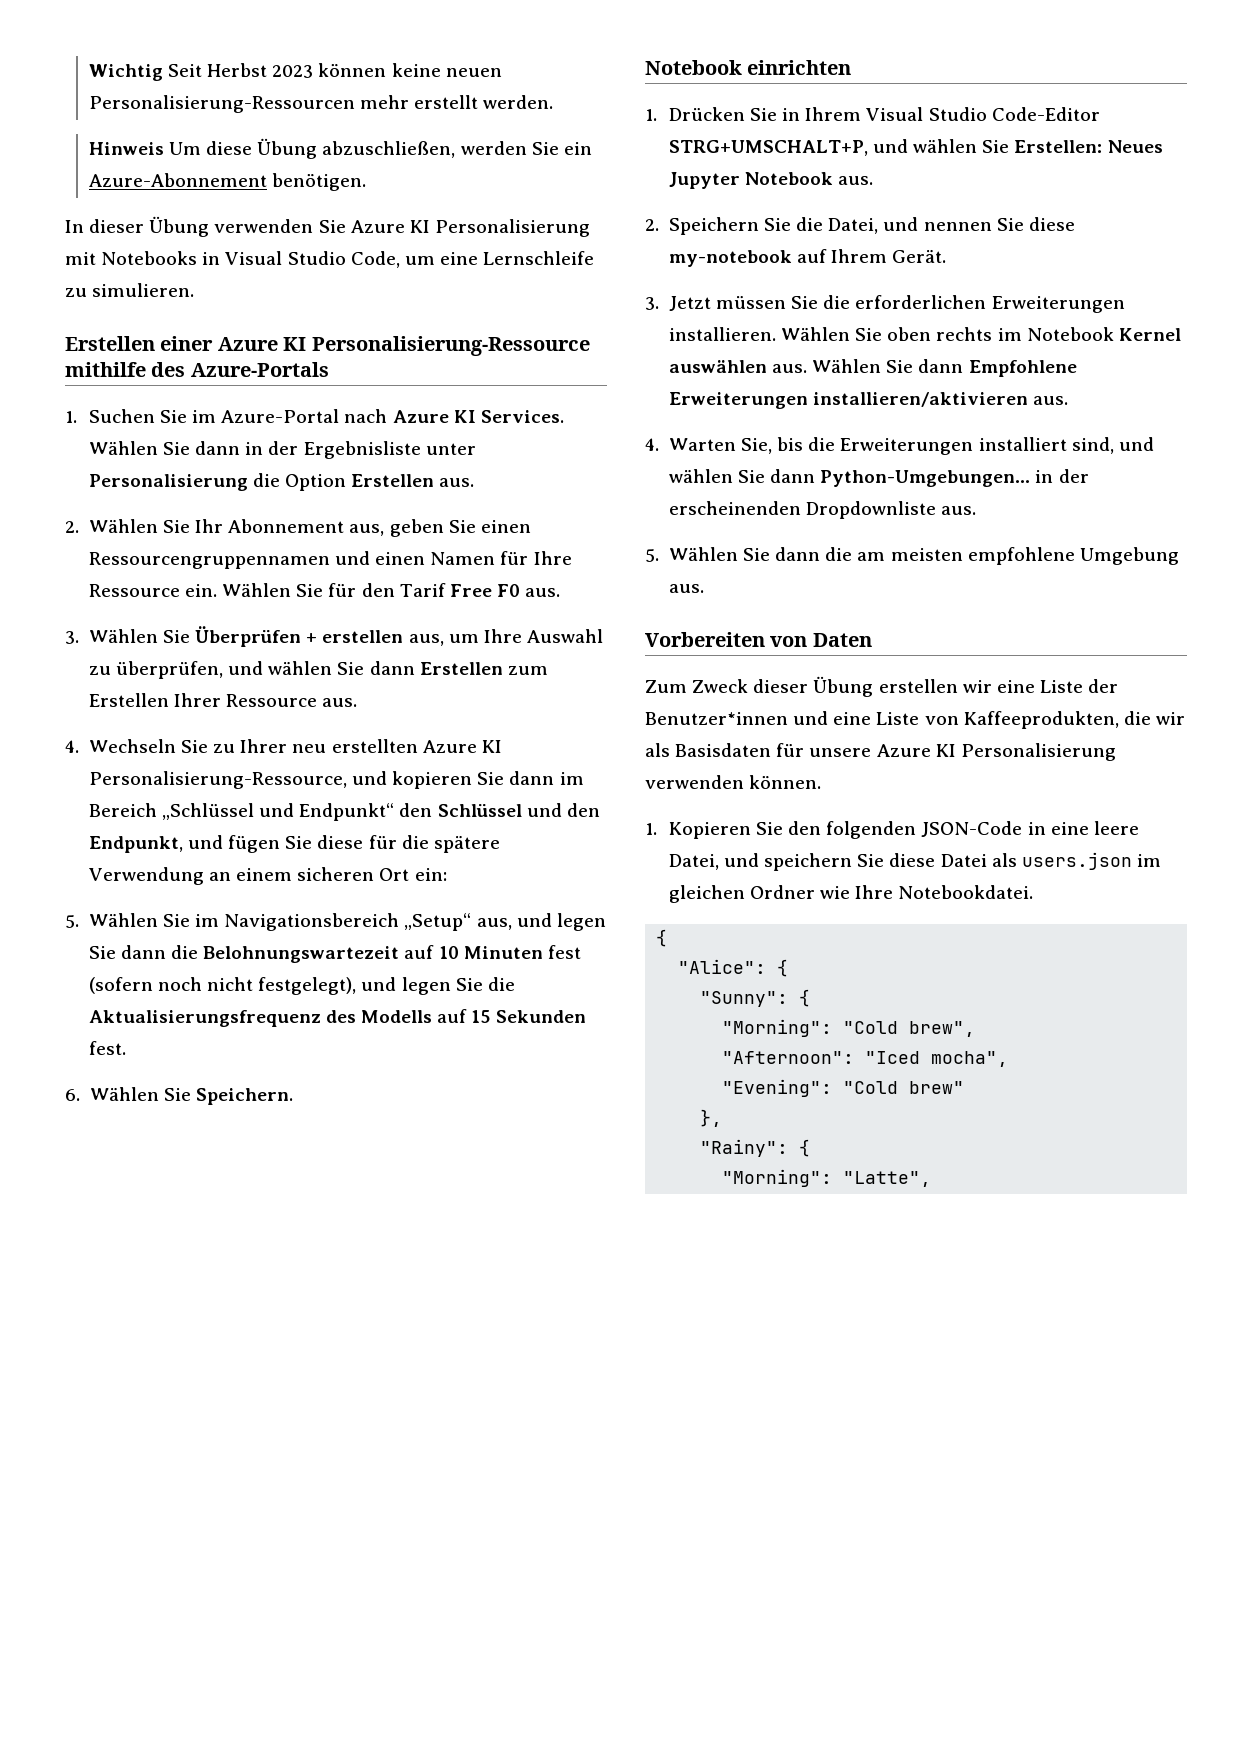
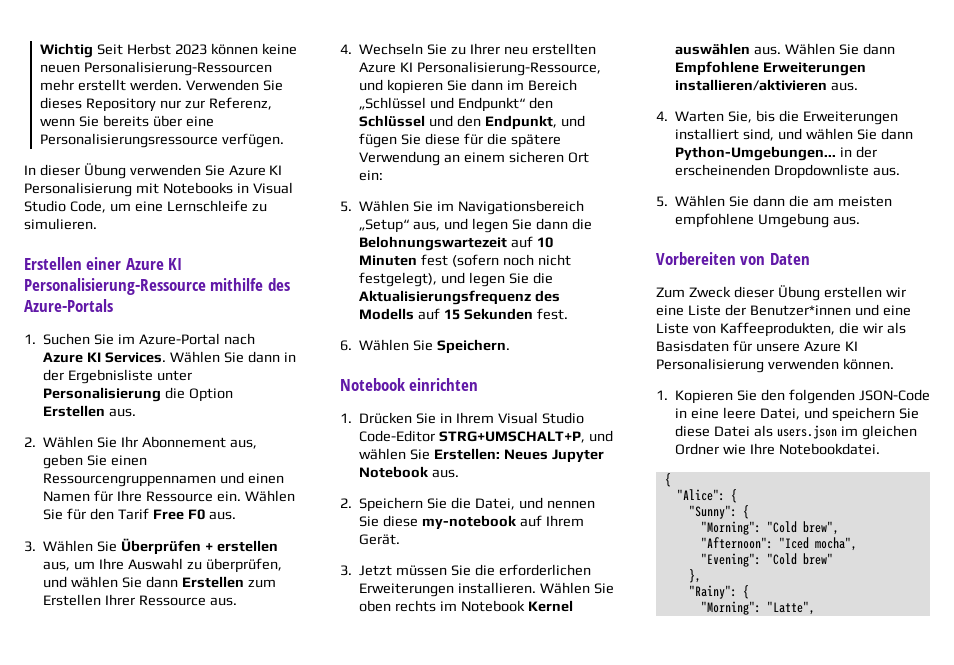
- Wichtig Seit Herbst 2023 können keine neuen Personalisierung-Ressourcen mehr erstellt werden.
- Hinweis Um diese Übung abzuschließen, werden Sie ein Azure-Abonnement benötigen.
+ Wichtig Seit Herbst 2023 können keine neuen Personalisierung-Ressourcen mehr erstellt werden. Verwenden Sie dieses Repository nur zur Referenz, wenn Sie bereits über eine Personalisierungsressource verfügen.

